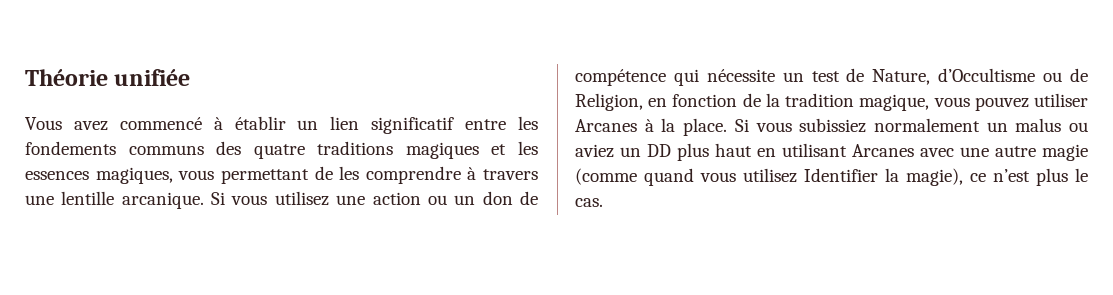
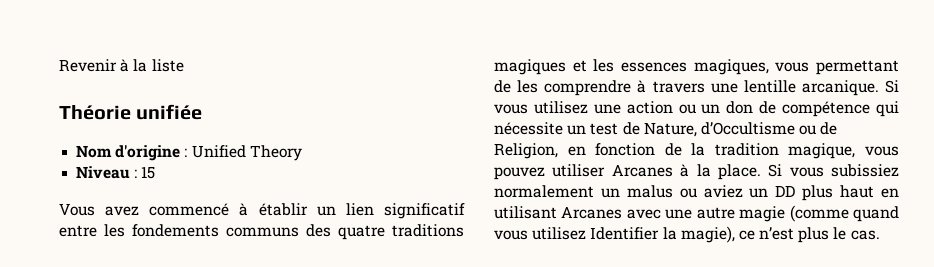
+ Revenir à la liste
  Théorie unifiée
+ Nom d'origine : Unified Theory
+ Niveau : 15

